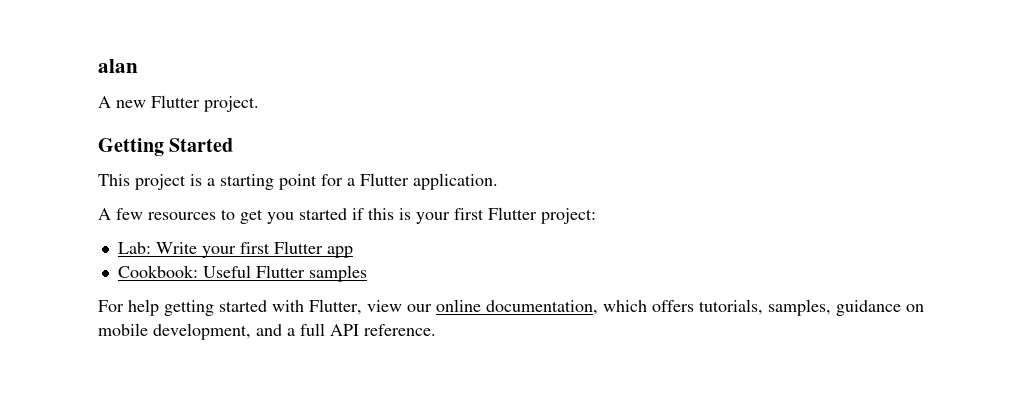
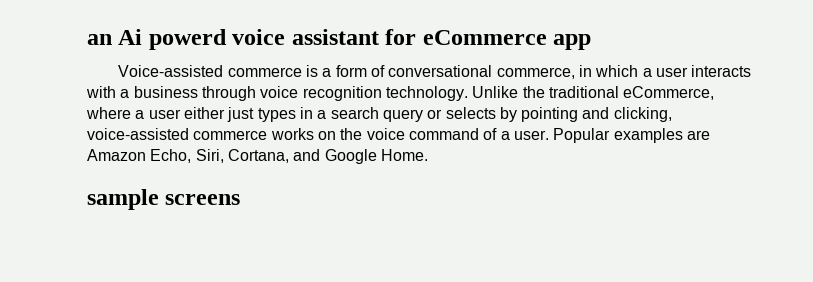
- alan
- A new Flutter project.
- Getting Started
- This project is a starting point for a Flutter application.
- A few resources to get you started if this is your first Flutter project:
- Lab: Write your first Flutter app
- Cookbook: Useful Flutter samples
- For help getting started with Flutter, view our online documentation, which offers tutorials, samples, guidance on mobile development, and a full API reference.
+ an Ai powerd voice assistant for eCommerce app
+ Voice-assisted commerce is a form of conversational commerce, in which a user interacts with a business through voice recognition technology. Unlike the traditional eCommerce, where a user either just types in a search query or selects by pointing and clicking, voice-assisted commerce works on the voice command of a user. Popular examples are Amazon Echo, Siri, Cortana, and Google Home.
+ sample screens

